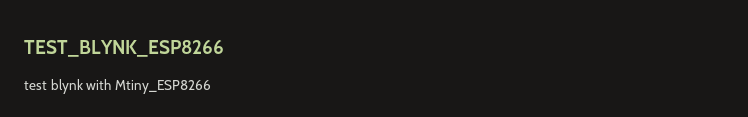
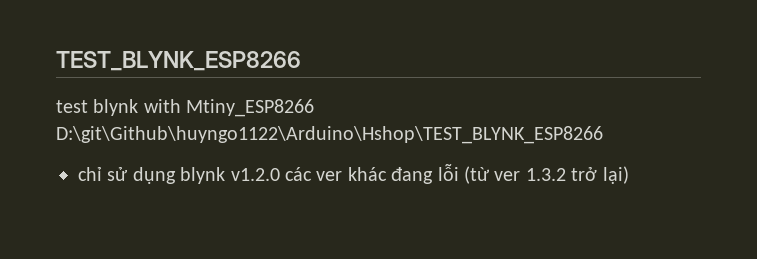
- test blynk with Mtiny_ESP8266
+ test blynk with Mtiny_ESP8266 D:\git\Github\huyngo1122\Arduino\Hshop\TEST_BLYNK_ESP8266
+ chỉ sử dụng blynk v1.2.0 các ver khác đang lỗi (từ ver 1.3.2 trở lại)

